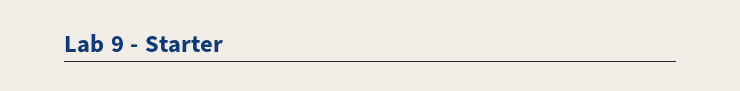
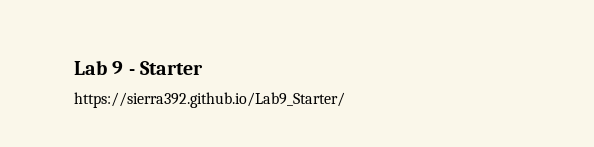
+ https://sierra392.github.io/Lab9_Starter/

